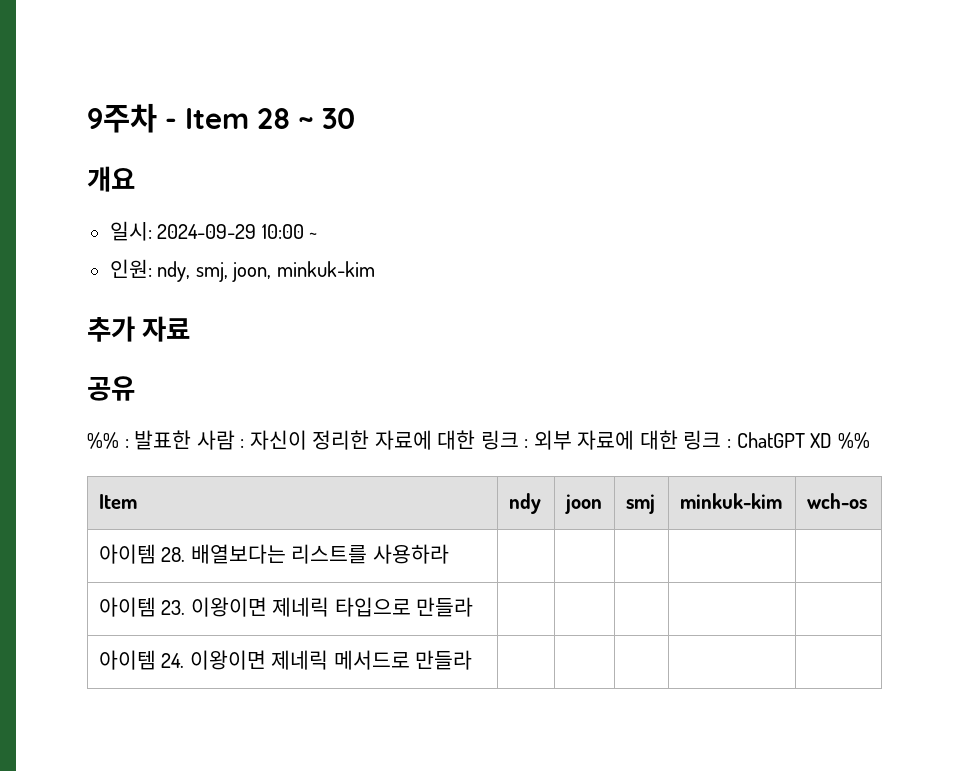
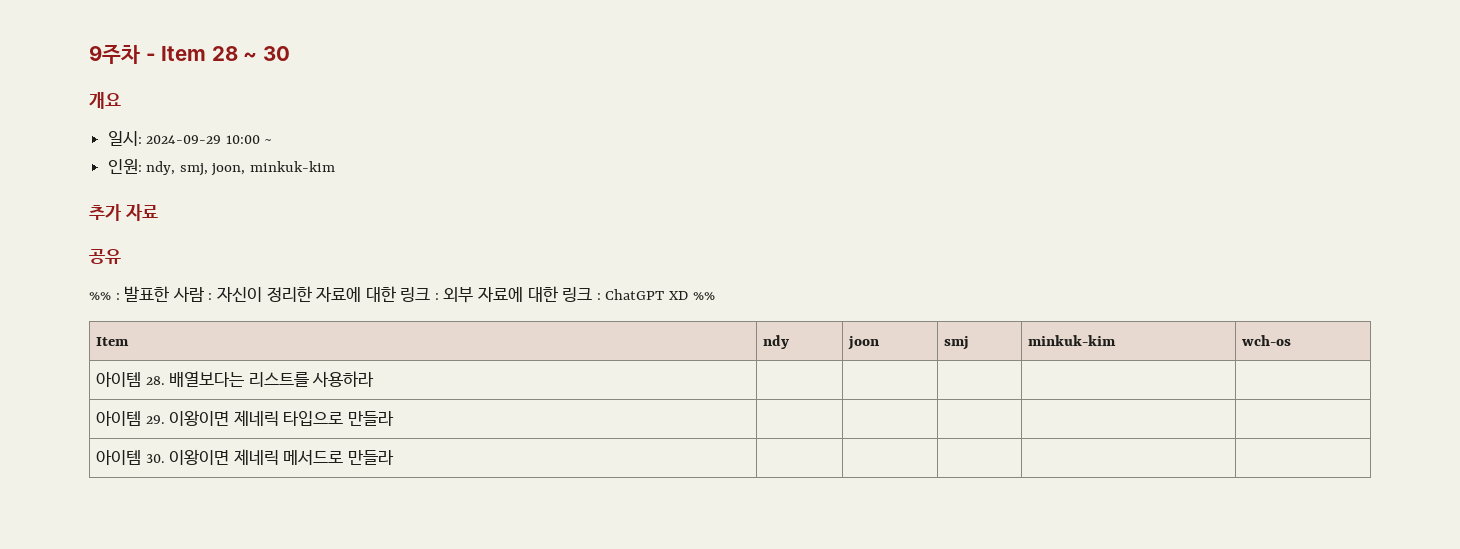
- 아이템 23. 이왕이면 제네릭 타입으로 만들라 | | | | |
+ 아이템 29. 이왕이면 제네릭 타입으로 만들라 | | | | |
- 아이템 24. 이왕이면 제네릭 메서드로 만들라 | | | | |
+ 아이템 30. 이왕이면 제네릭 메서드로 만들라 | | | | |

